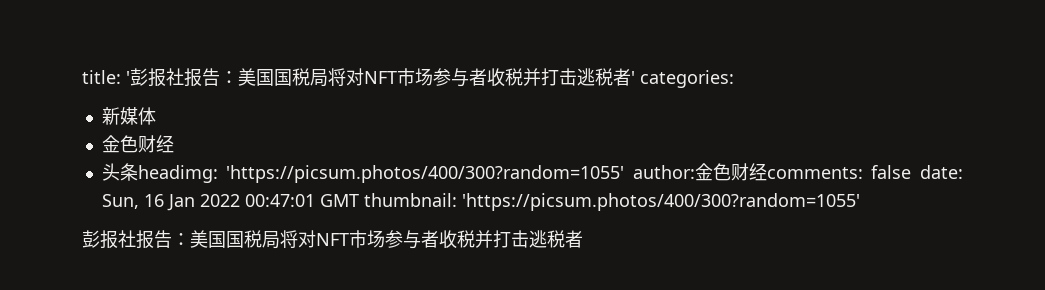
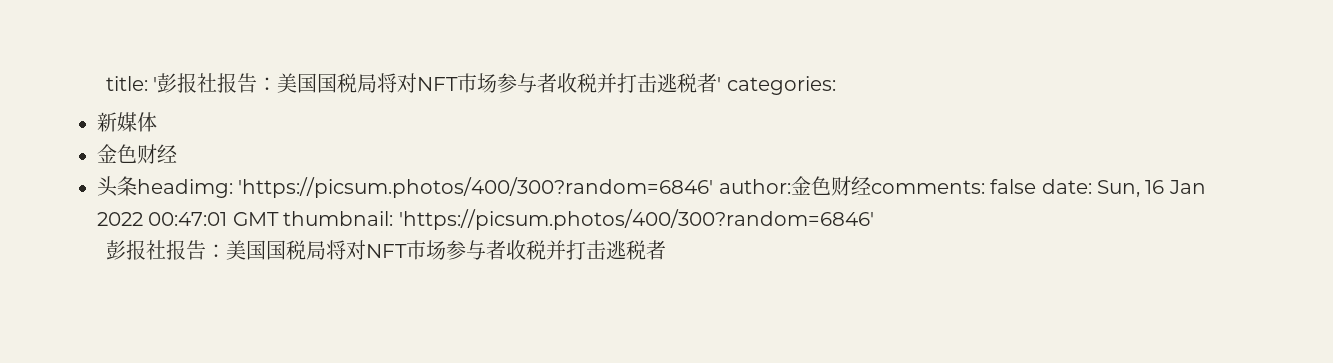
- 头条headimg: 'https://picsum.photos/400/300?random=1055' author:金色财经comments: false date: Sun, 16 Jan 2022 00:47:01 GMT thumbnail: 'https://picsum.photos/400/300?random=1055'
+ 头条headimg: 'https://picsum.photos/400/300?random=6846' author:金色财经comments: false date: Sun, 16 Jan 2022 00:47:01 GMT thumbnail: 'https://picsum.photos/400/300?random=6846'

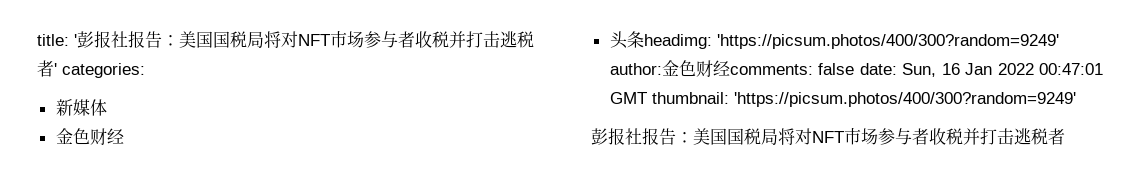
- 头条headimg: 'https://picsum.photos/400/300?random=6846' author:金色财经comments: false date: Sun, 16 Jan 2022 00:47:01 GMT thumbnail: 'https://picsum.photos/400/300?random=6846'
+ 头条headimg: 'https://picsum.photos/400/300?random=9249' author:金色财经comments: false date: Sun, 16 Jan 2022 00:47:01 GMT thumbnail: 'https://picsum.photos/400/300?random=9249'

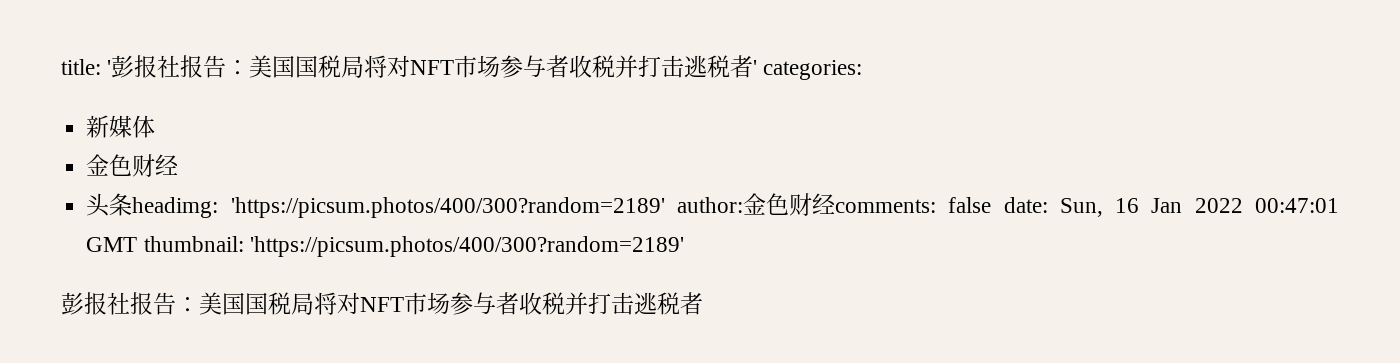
- 头条headimg: 'https://picsum.photos/400/300?random=9249' author:金色财经comments: false date: Sun, 16 Jan 2022 00:47:01 GMT thumbnail: 'https://picsum.photos/400/300?random=9249'
+ 头条headimg: 'https://picsum.photos/400/300?random=2189' author:金色财经comments: false date: Sun, 16 Jan 2022 00:47:01 GMT thumbnail: 'https://picsum.photos/400/300?random=2189'

